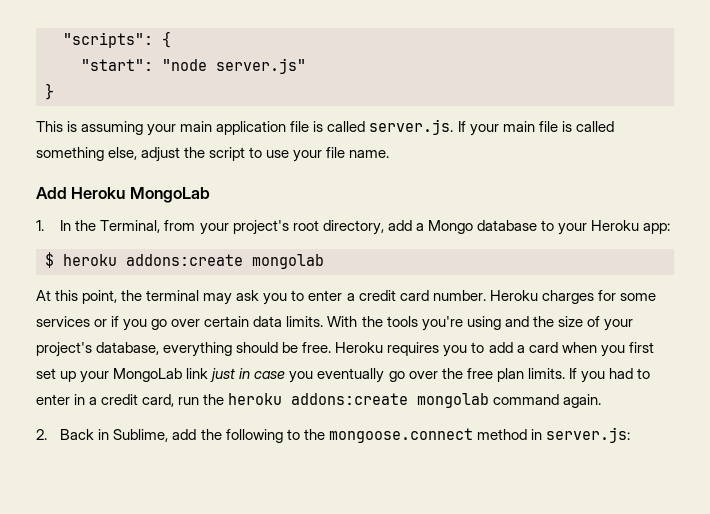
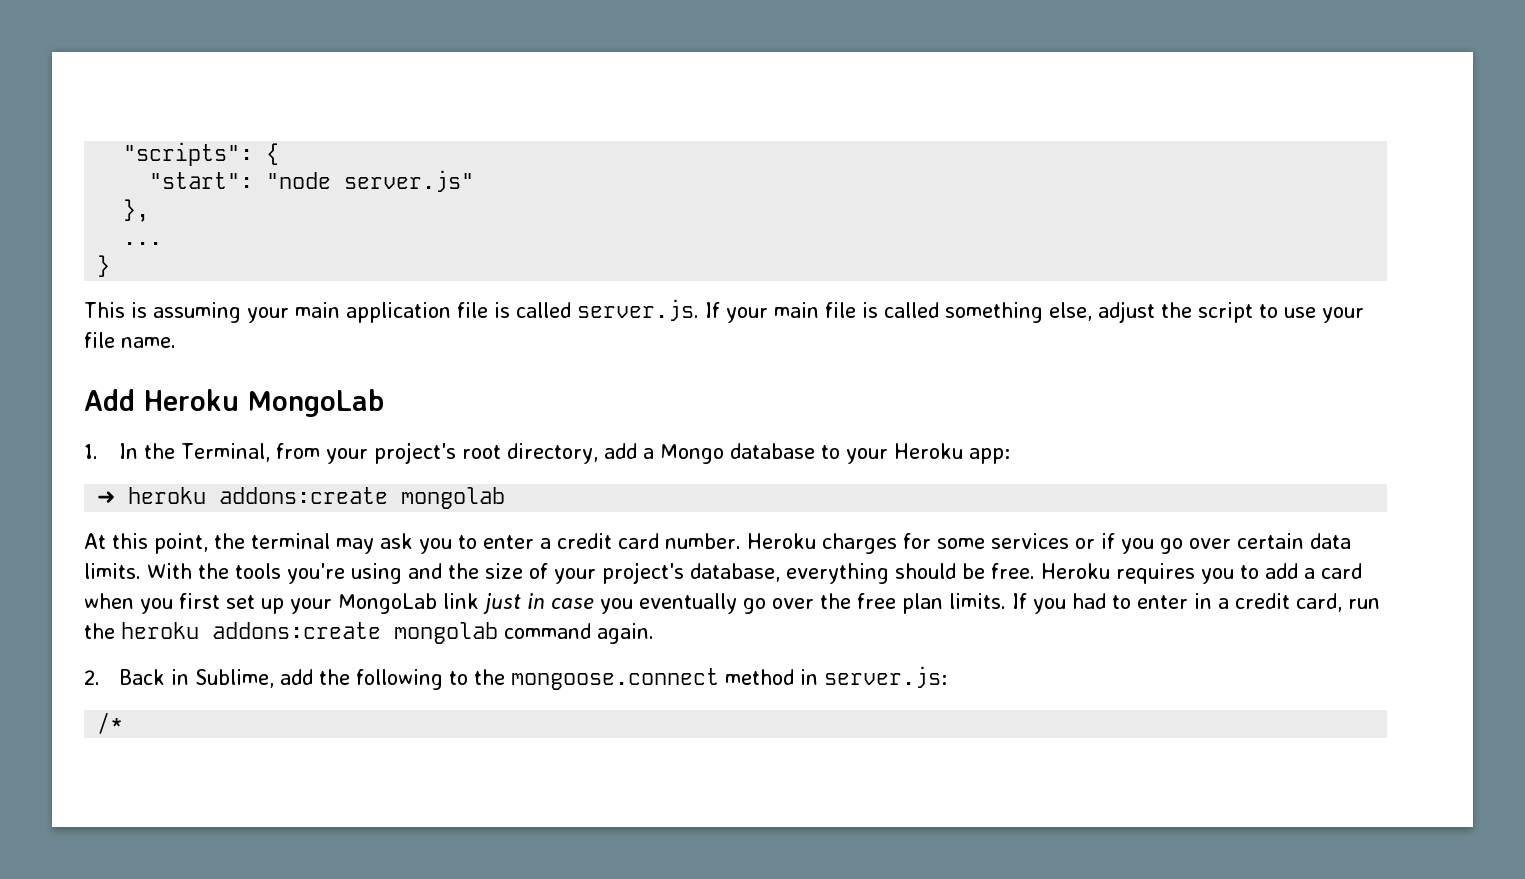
+ },
+ ...
- $ heroku addons:create mongolab
+ ➜ heroku addons:create mongolab
+ /*

